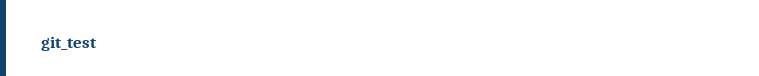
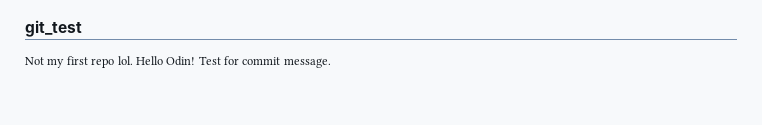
+ Not my first repo lol. Hello Odin! Test for commit message.

